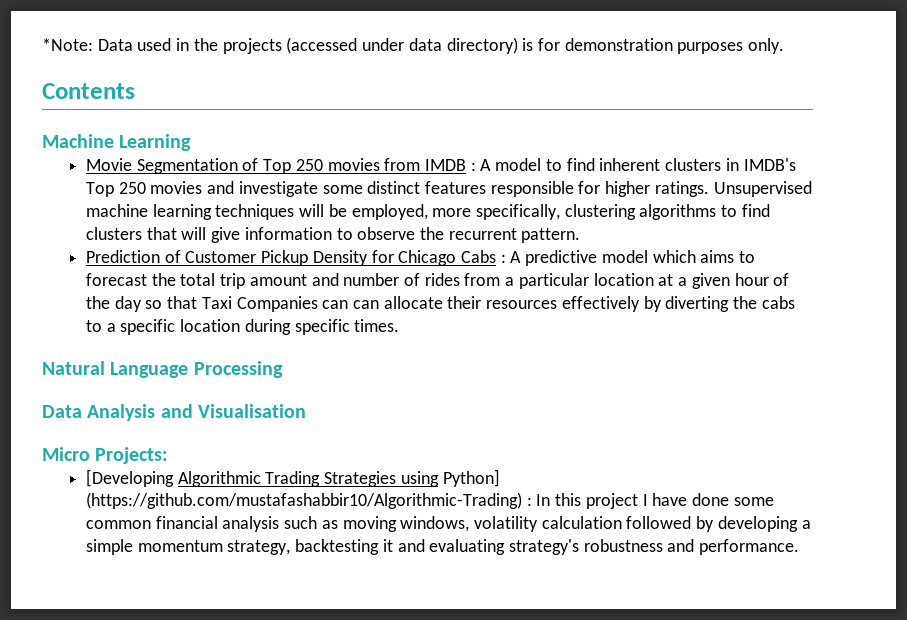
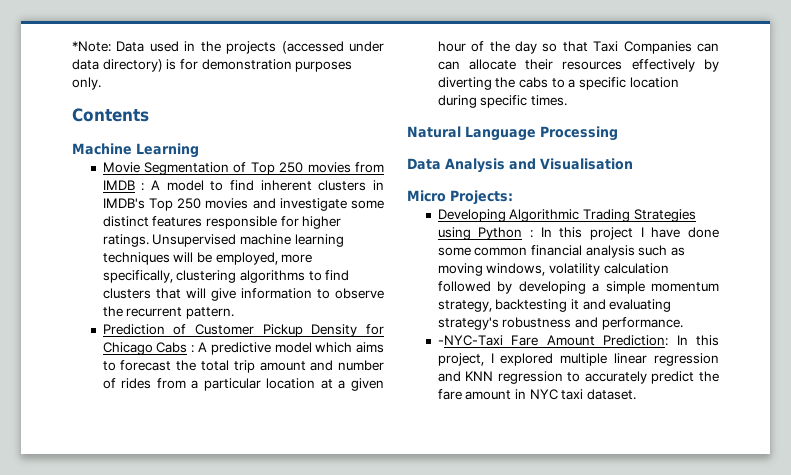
- [Developing Algorithmic Trading Strategies using Python] (https://github.com/mustafashabbir10/Algorithmic-Trading) : In this project I have done some common financial analysis such as moving windows, volatility calculation followed by developing a simple momentum strategy, backtesting it and evaluating strategy's robustness and performance.
+ Developing Algorithmic Trading Strategies using Python : In this project I have done some common financial analysis such as moving windows, volatility calculation followed by developing a simple momentum strategy, backtesting it and evaluating strategy's robustness and performance.
+ -NYC-Taxi Fare Amount Prediction: In this project, I explored multiple linear regression and KNN regression to accurately predict the fare amount in NYC taxi dataset.

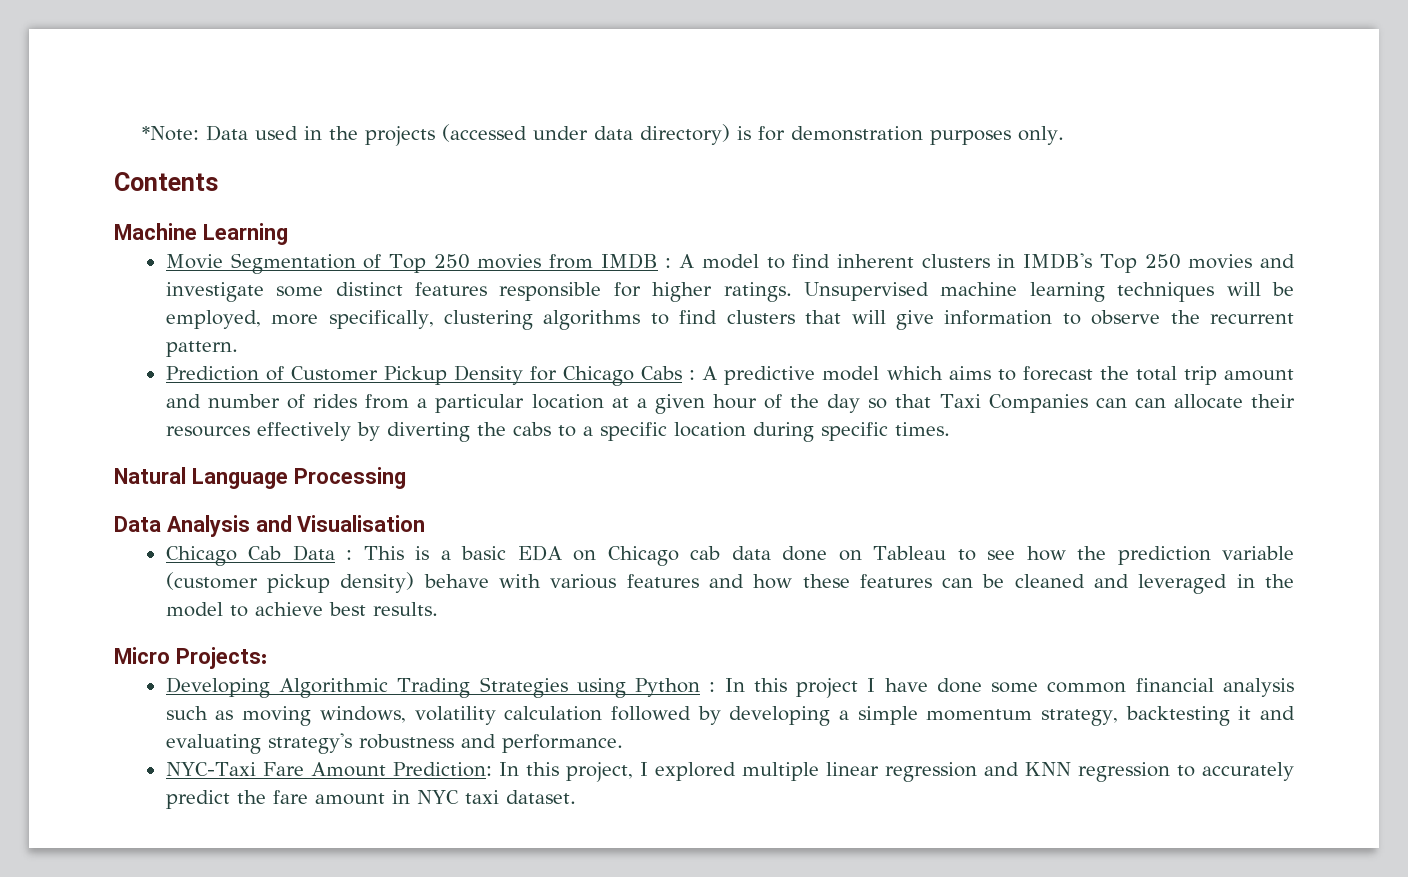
+ Chicago Cab Data : This is a basic EDA on Chicago cab data done on Tableau to see how the prediction variable (customer pickup density) behave with various features and how these features can be cleaned and leveraged in the model to achieve best results.
- -NYC-Taxi Fare Amount Prediction: In this project, I explored multiple linear regression and KNN regression to accurately predict the fare amount in NYC taxi dataset.
+ NYC-Taxi Fare Amount Prediction: In this project, I explored multiple linear regression and KNN regression to accurately predict the fare amount in NYC taxi dataset.

